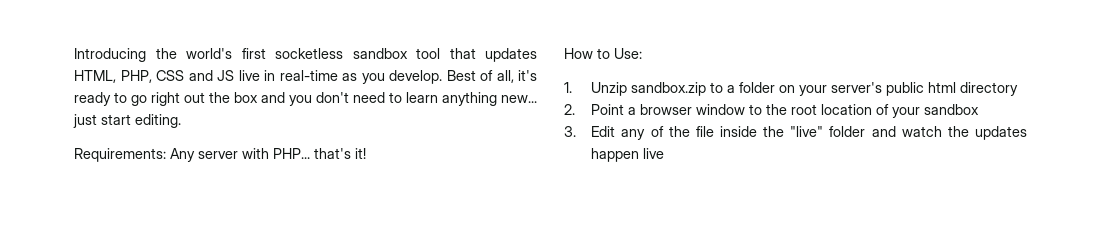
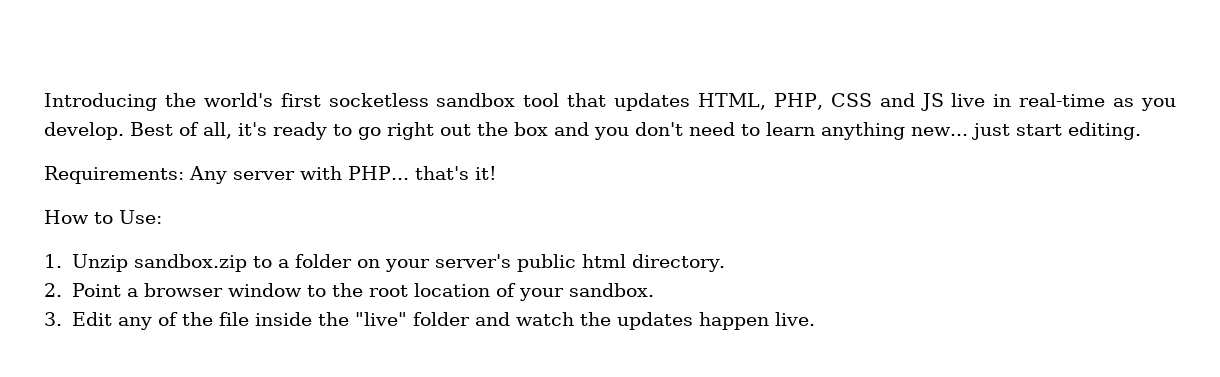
- 1. Unzip sandbox.zip to a folder on your server's public html directory
+ 1. Unzip sandbox.zip to a folder on your server's public html directory.
- 2. Point a browser window to the root location of your sandbox
+ 2. Point a browser window to the root location of your sandbox.
- 3. Edit any of the file inside the "live" folder and watch the updates happen live
+ 3. Edit any of the file inside the "live" folder and watch the updates happen live.

